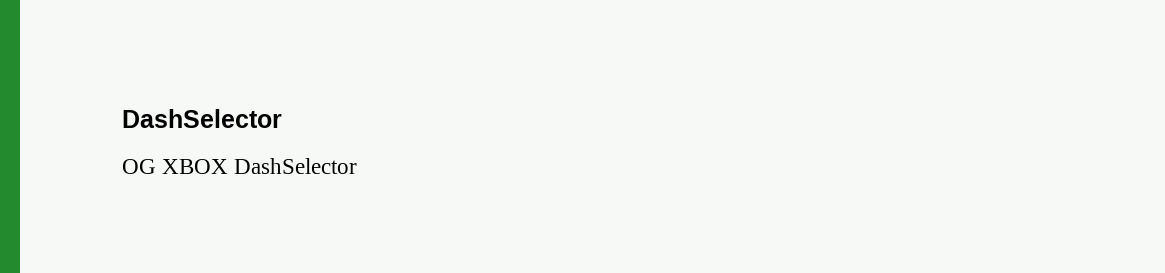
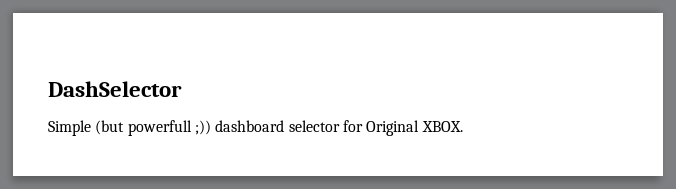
- OG XBOX DashSelector
+ Simple (but powerfull ;)) dashboard selector for Original XBOX.

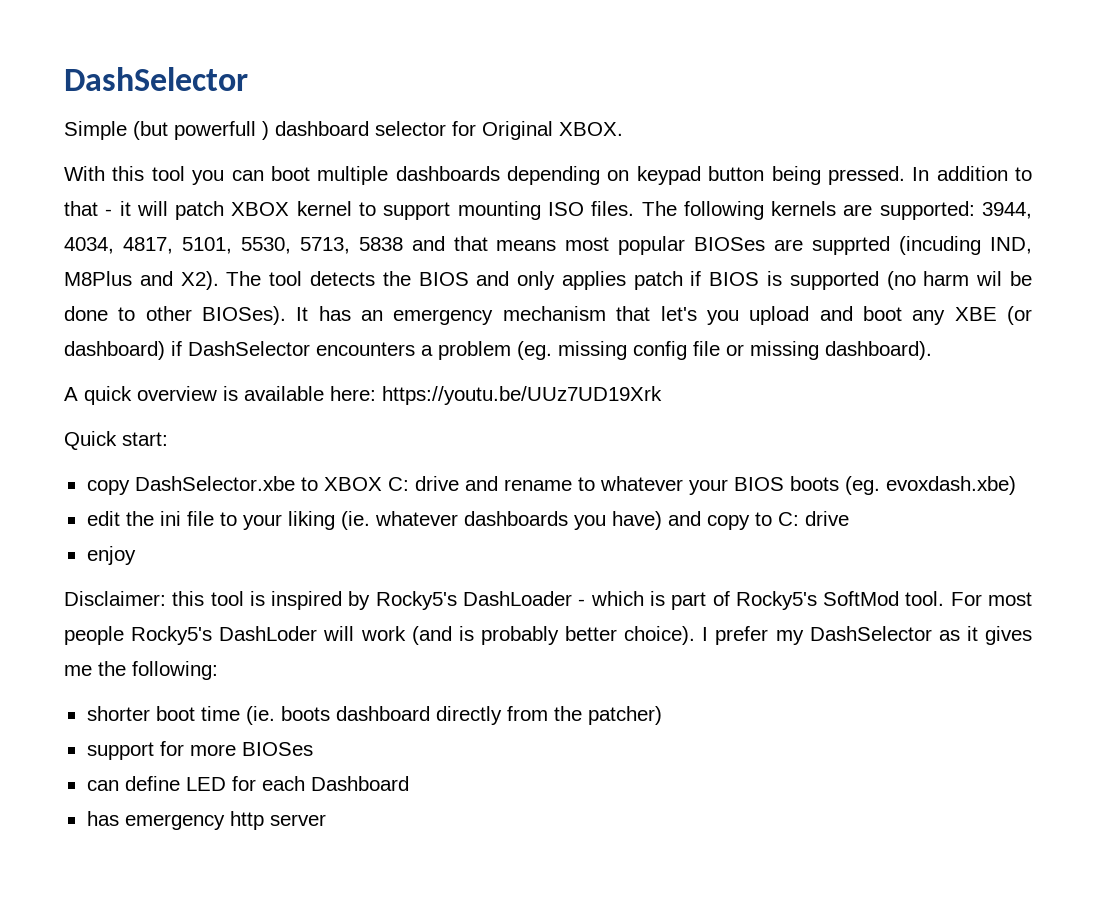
- Simple (but powerfull ;)) dashboard selector for Original XBOX.
+ Simple (but powerfull ) dashboard selector for Original XBOX.
+ With this tool you can boot multiple dashboards depending on keypad button being pressed. In addition to that - it will patch XBOX kernel to support mounting ISO files. The following kernels are supported: 3944, 4034, 4817, 5101, 5530, 5713, 5838 and that means most popular BIOSes are supprted (incuding IND, M8Plus and X2). The tool detects the BIOS and only applies patch if BIOS is supported (no harm wil be done to other BIOSes). It has an emergency mechanism that let's you upload and boot any XBE (or dashboard) if DashSelector encounters a problem (eg. missing config file or missing dashboard).
+ A quick overview is available here: https://youtu.be/UUz7UD19Xrk
+ Quick start:
+ copy DashSelector.xbe to XBOX C: drive and rename to whatever your BIOS boots (eg. evoxdash.xbe)
+ edit the ini file to your liking (ie. whatever dashboards you have) and copy to C: drive
+ enjoy
+ Disclaimer: this tool is inspired by Rocky5's DashLoader - which is part of Rocky5's SoftMod tool. For most people Rocky5's DashLoder will work (and is probably better choice). I prefer my DashSelector as it gives me the following:
+ shorter boot time (ie. boots dashboard directly from the patcher)
+ support for more BIOSes
+ can define LED for each Dashboard
+ has emergency http server

